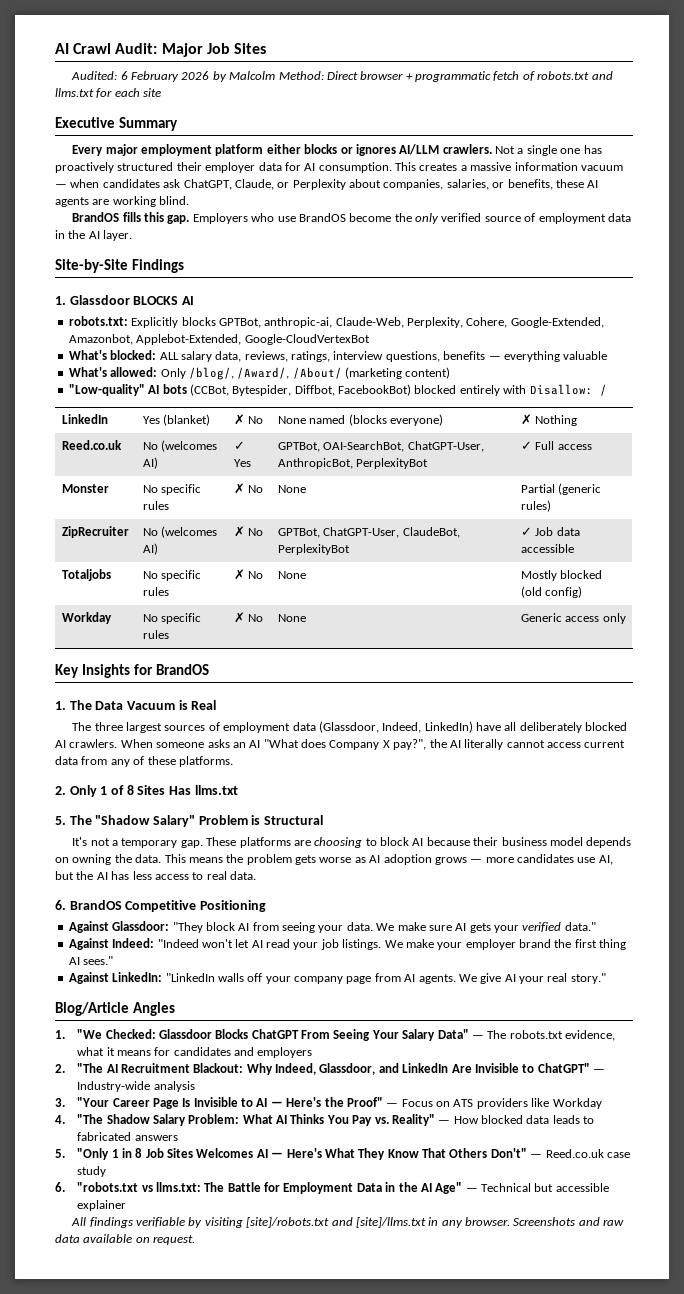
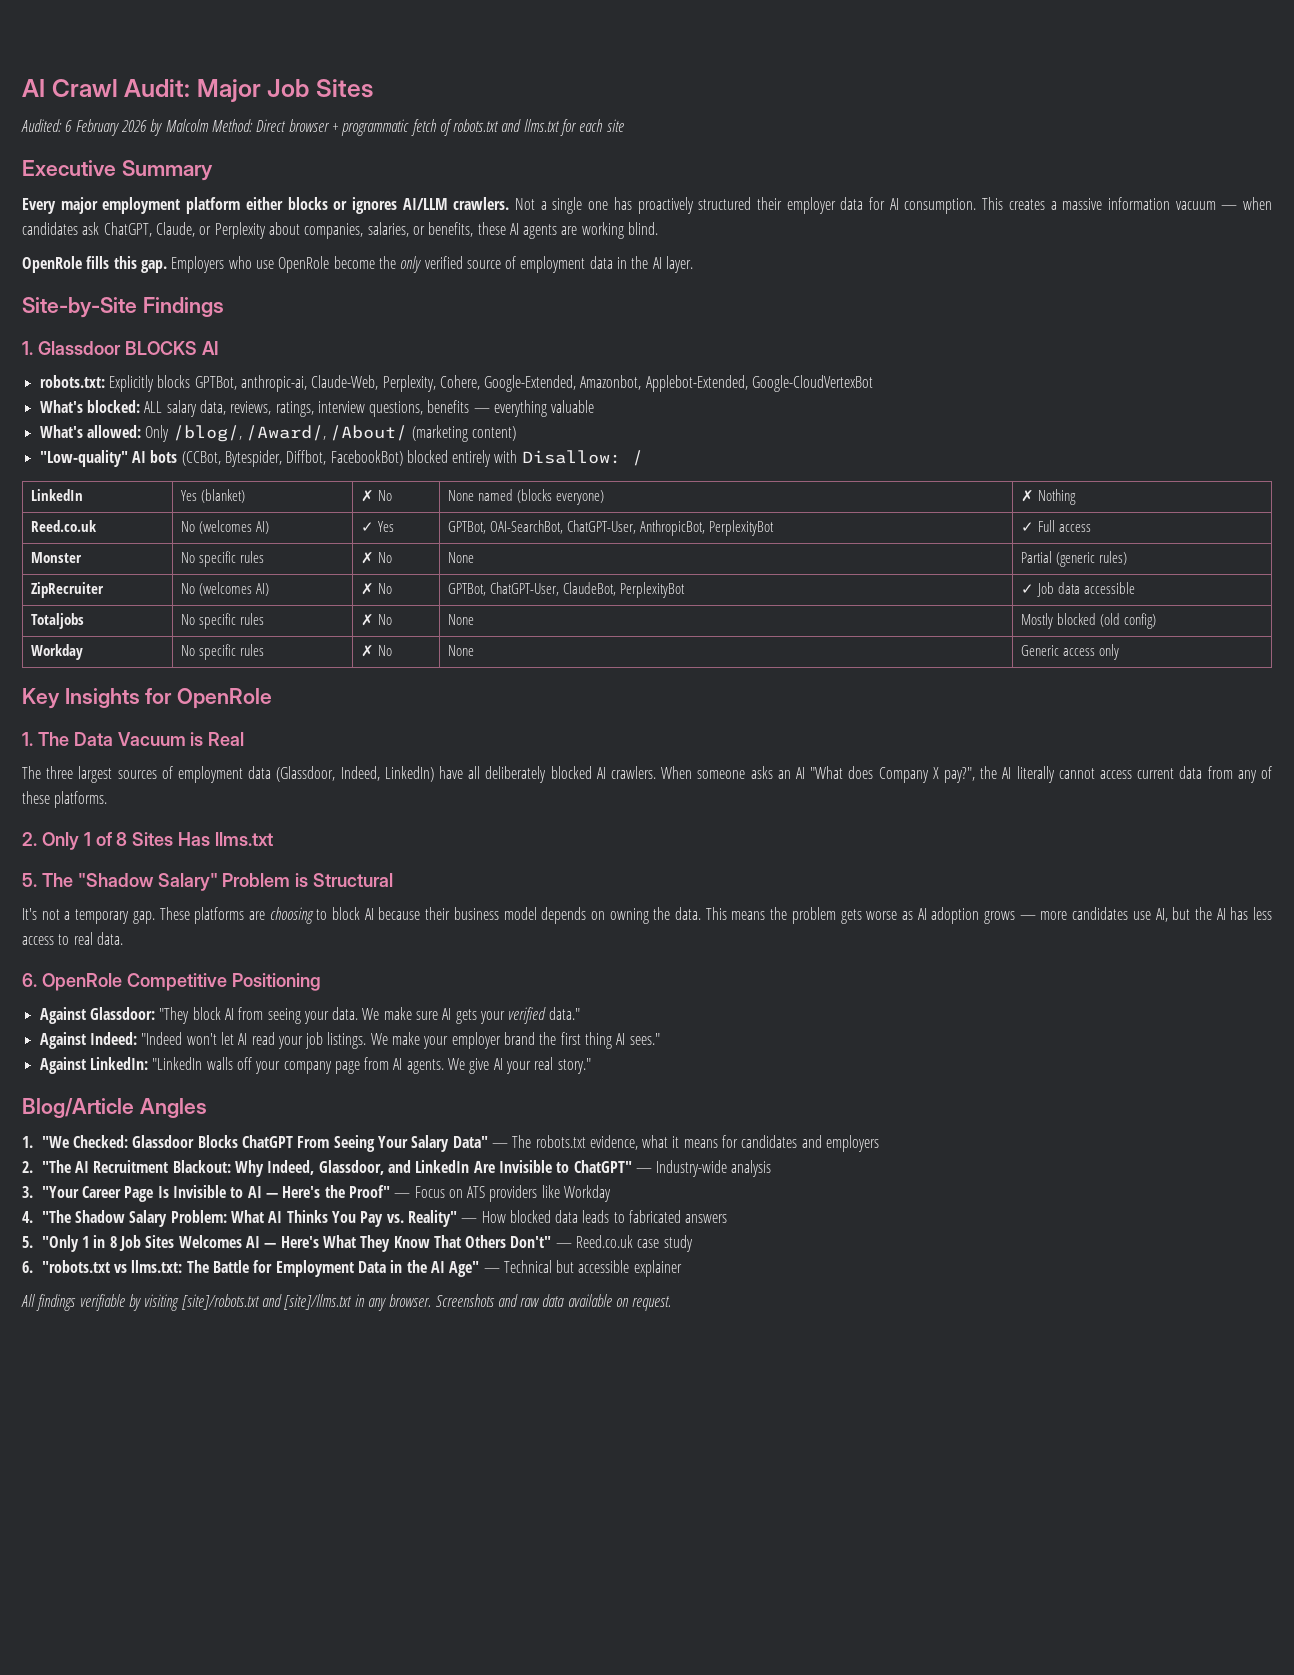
- BrandOS fills this gap.
+ OpenRole fills this gap.
- Employers who use BrandOS become the only verified source of employment data in the AI layer.
+ Employers who use OpenRole become the only verified source of employment data in the AI layer.
- Key Insights for BrandOS
+ Key Insights for OpenRole
- 6. BrandOS Competitive Positioning
+ 6. OpenRole Competitive Positioning

